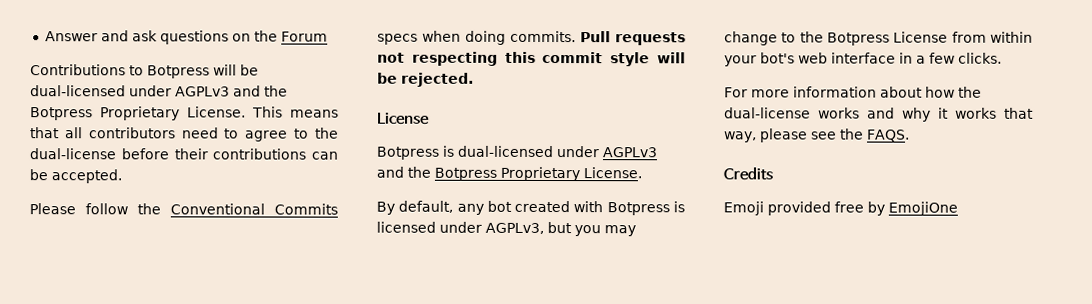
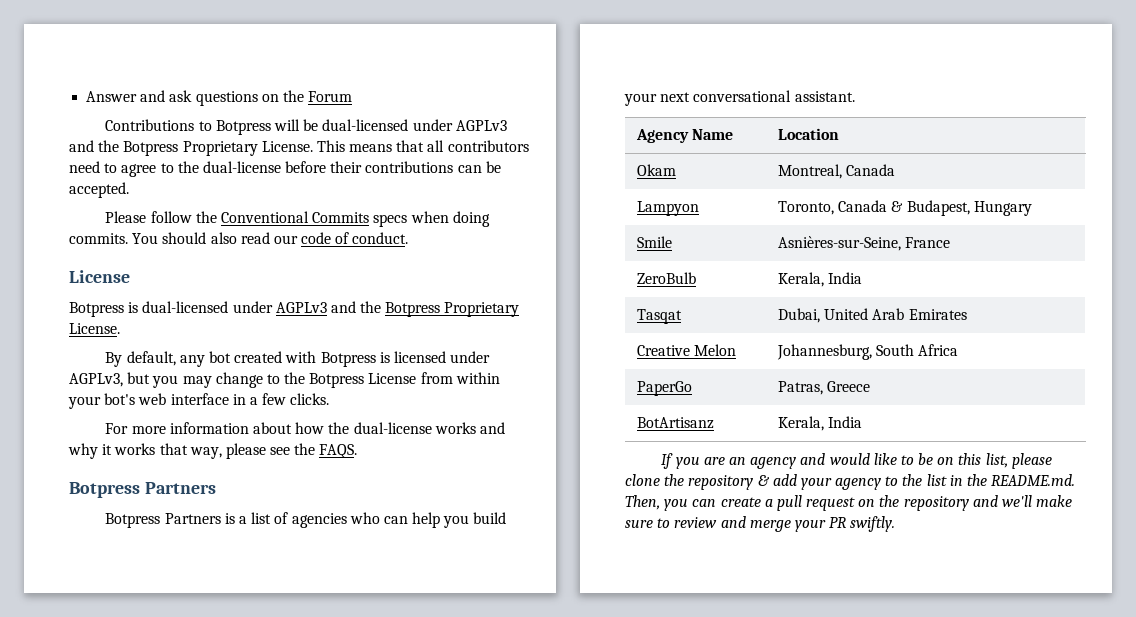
- Pull requests not respecting this commit style will be rejected.
+ You should also read our code of conduct.
  For more information about how the dual-license works and why it works that way, please see the FAQS.
- Credits
- Emoji provided free by EmojiOne
+ Botpress Partners
+ Botpress Partners is a list of agencies who can help you build your next conversational assistant.
+ Agency Name | Location
+ Okam | Montreal, Canada
+ Lampyon | Toronto, Canada & Budapest, Hungary
+ Smile | Asnières-sur-Seine, France
+ ZeroBulb | Kerala, India
+ Tasqat | Dubai, United Arab Emirates
+ Creative Melon | Johannesburg, South Africa
+ PaperGo | Patras, Greece
+ BotArtisanz | Kerala, India
+ If you are an agency and would like to be on this list, please clone the repository & add your agency to the list in the README.md. Then, you can create a pull request on the repository and we'll make sure to review and merge your PR swiftly.

